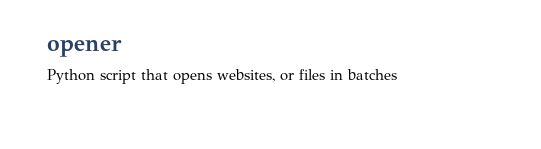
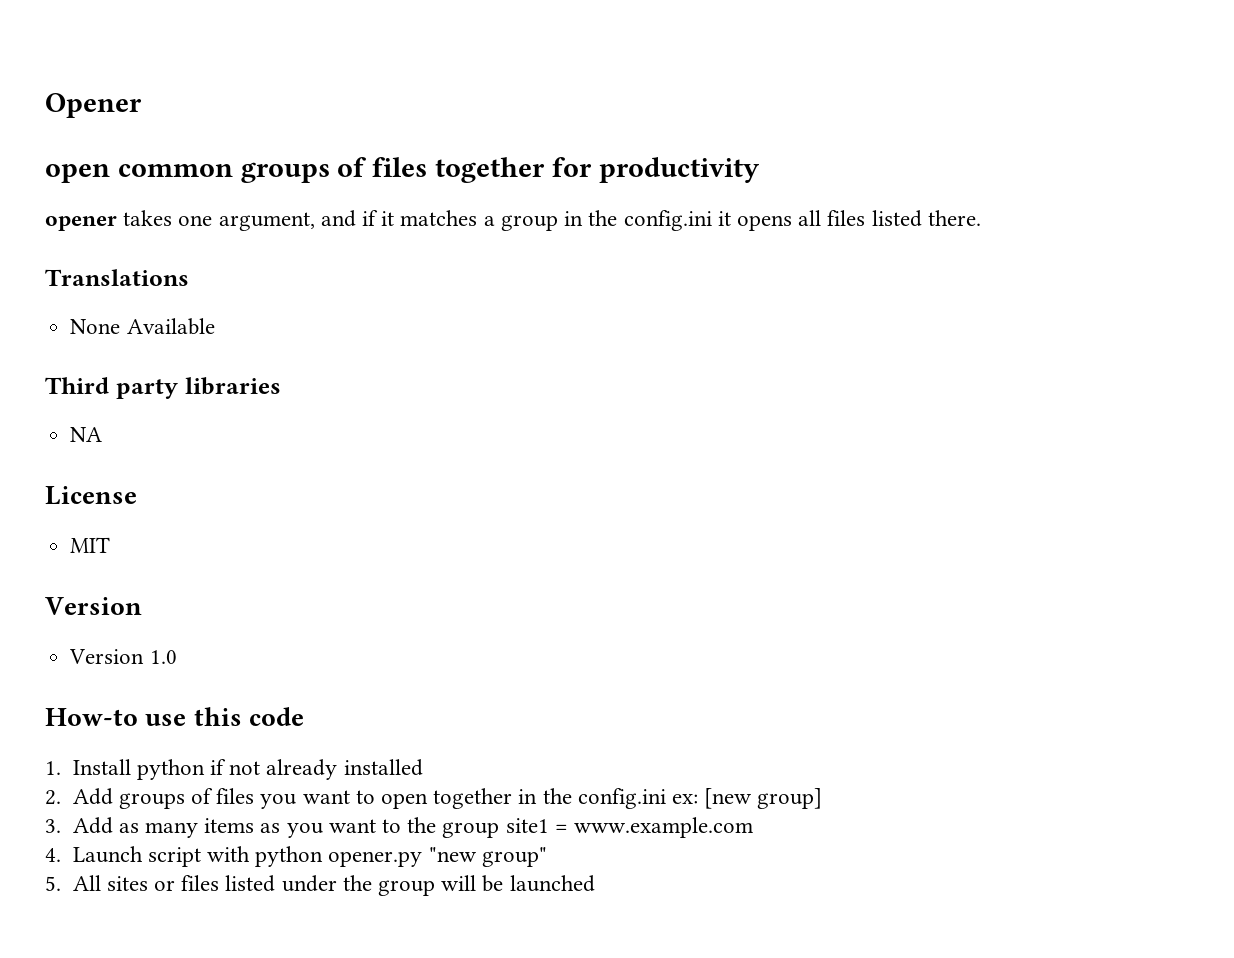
- opener
- Python script that opens websites, or files in batches
+ Opener
+ open common groups of files together for productivity
+ opener takes one argument, and if it matches a group in the config.ini it opens all files listed there.
+ Translations
+ None Available
+ Third party libraries
+ NA
+ License
+ MIT
+ Version
+ Version 1.0
+ How-to use this code
+ 1. Install python if not already installed
+ 2. Add groups of files you want to open together in the config.ini ex: [new group]
+ 3. Add as many items as you want to the group site1 = www.example.com
+ 4. Launch script with python opener.py "new group"
+ 5. All sites or files listed under the group will be launched

